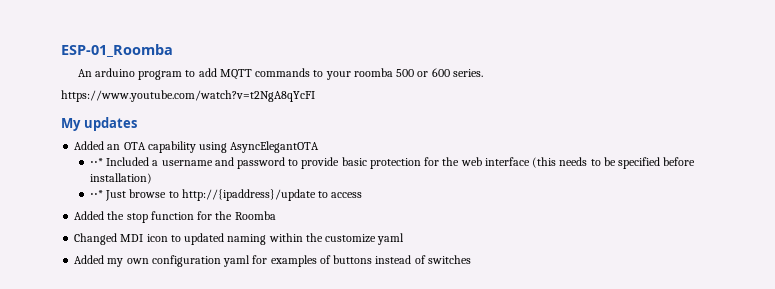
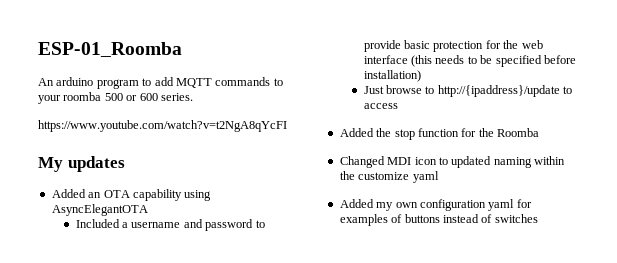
- ⋅⋅* Included a username and password to provide basic protection for the web interface (this needs to be specified before installation)
+ Included a username and password to provide basic protection for the web interface (this needs to be specified before installation)
- ⋅⋅* Just browse to http://{ipaddress}/update to access
+ Just browse to http://{ipaddress}/update to access

